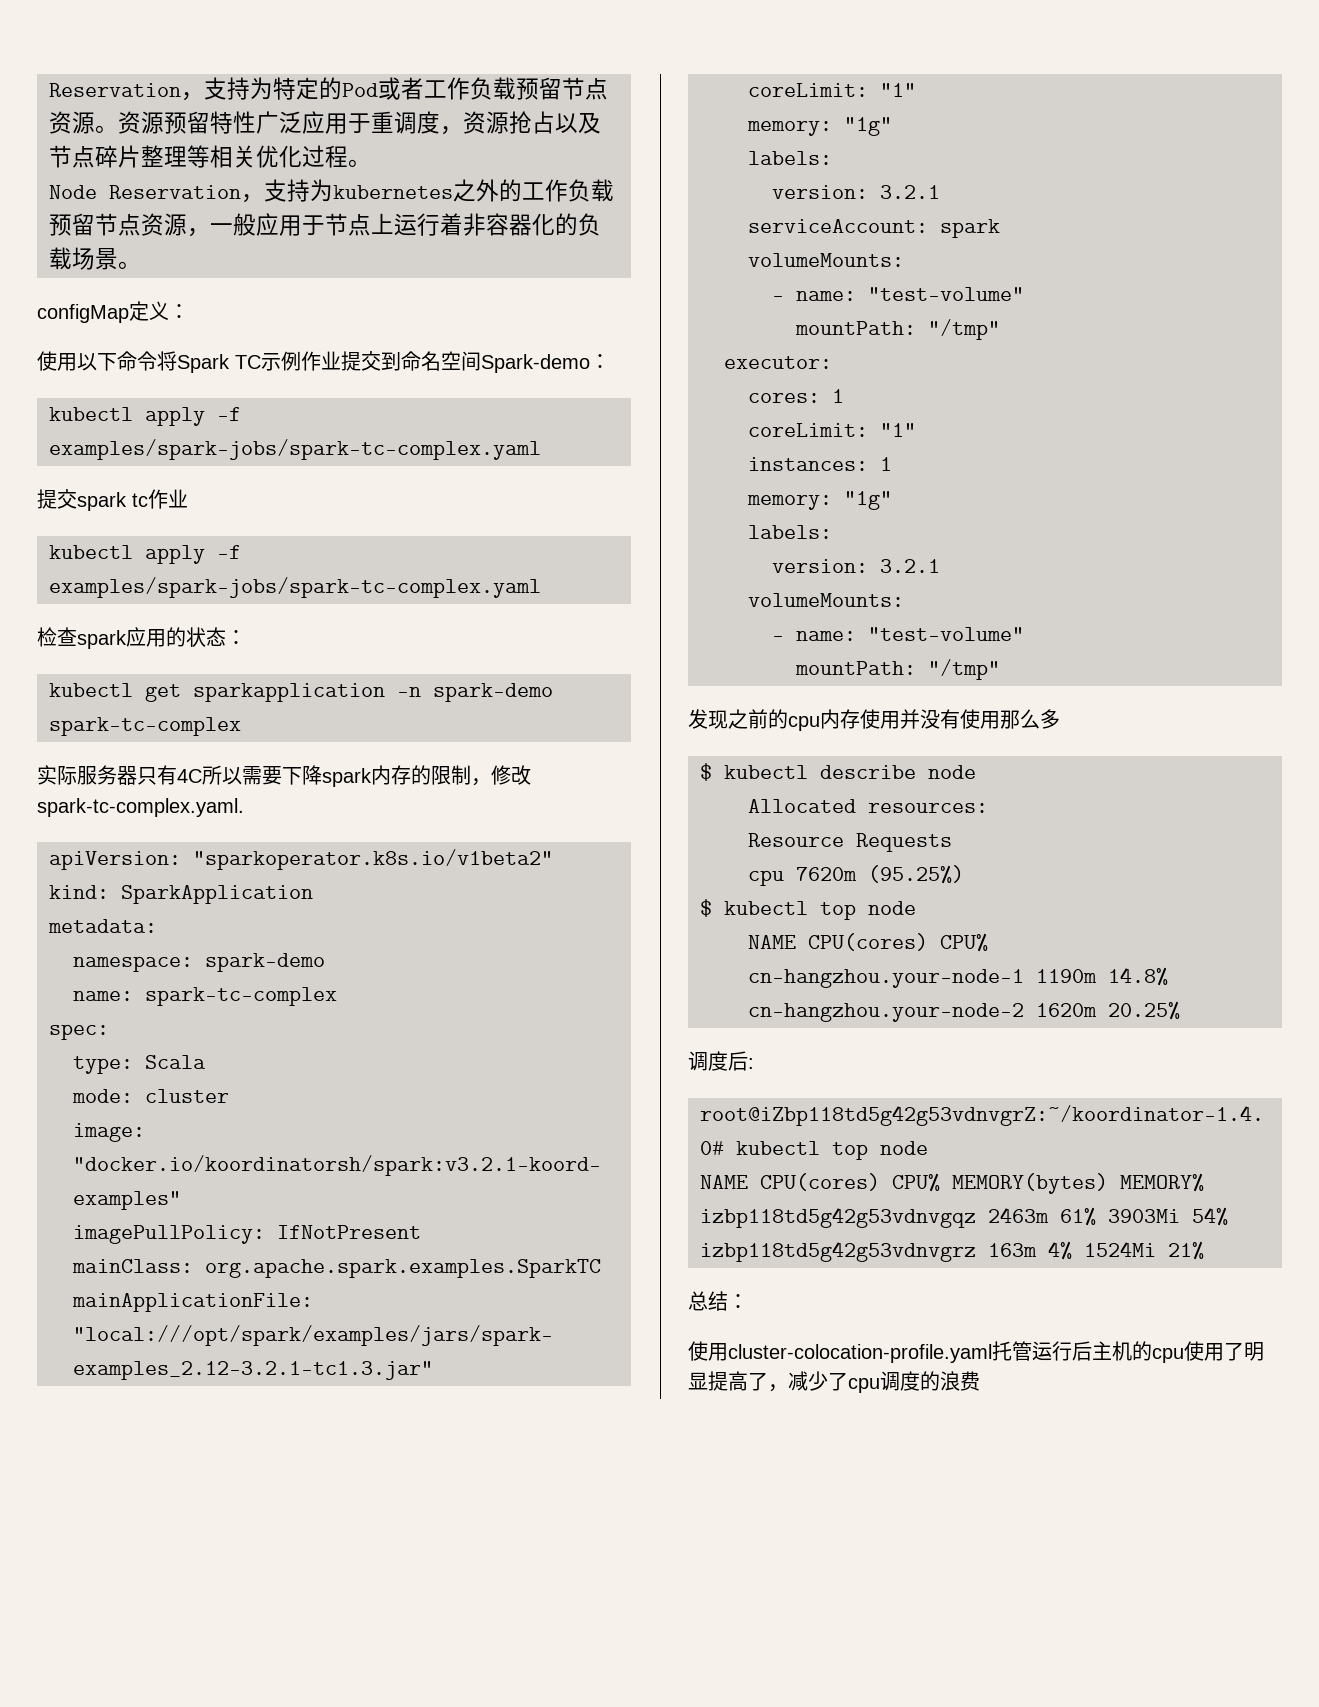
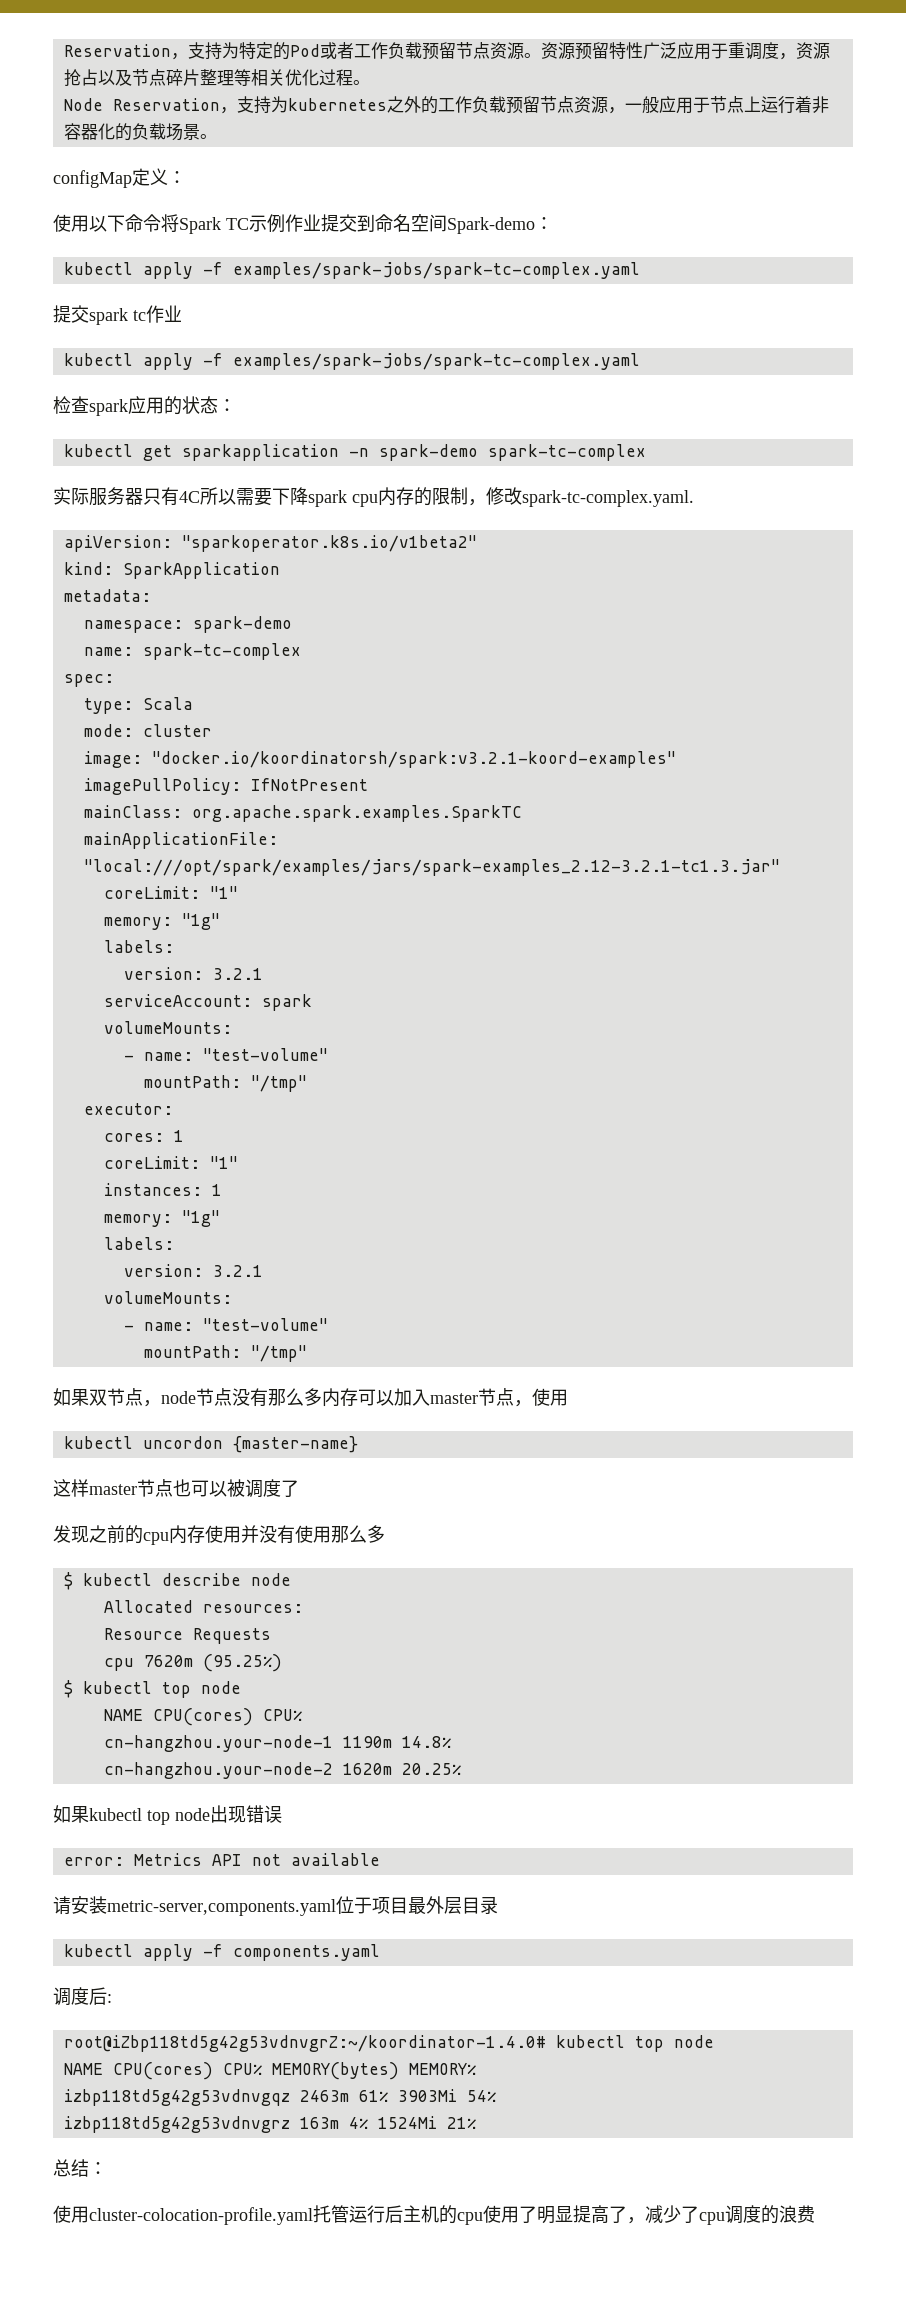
- 实际服务器只有4C所以需要下降spark内存的限制，修改spark-tc-complex.yaml.
+ 实际服务器只有4C所以需要下降spark cpu内存的限制，修改spark-tc-complex.yaml.
+ 如果双节点，node节点没有那么多内存可以加入master节点，使用
+ kubectl uncordon {master-name}
+ 这样master节点也可以被调度了
+ 如果kubectl top node出现错误
+ error: Metrics API not available
+ 请安装metric-server,components.yaml位于项目最外层目录
+ kubectl apply -f components.yaml

